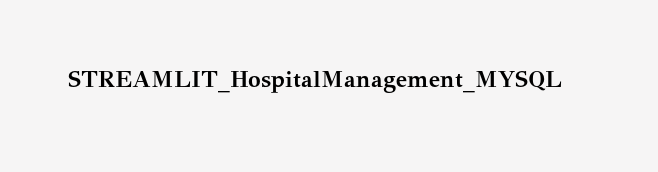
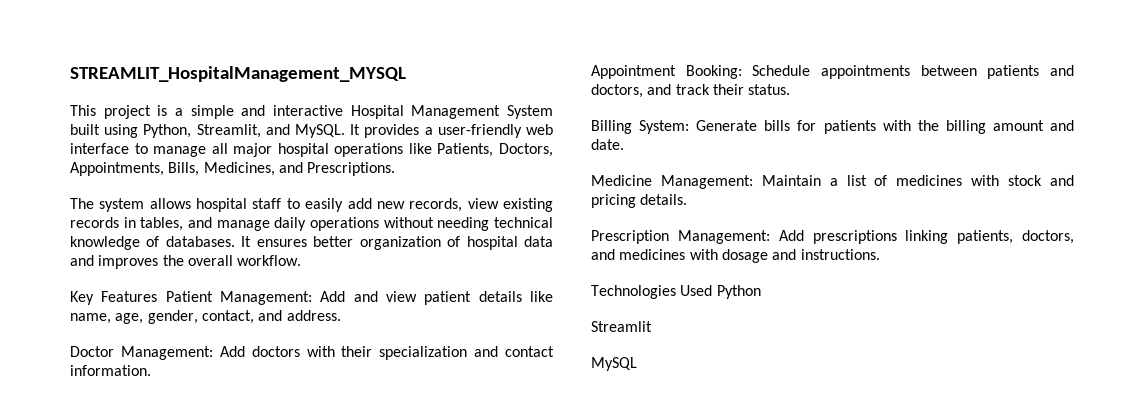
+ This project is a simple and interactive Hospital Management System built using Python, Streamlit, and MySQL. It provides a user-friendly web interface to manage all major hospital operations like Patients, Doctors, Appointments, Bills, Medicines, and Prescriptions.
+ The system allows hospital staff to easily add new records, view existing records in tables, and manage daily operations without needing technical knowledge of databases. It ensures better organization of hospital data and improves the overall workflow.
+ Key Features Patient Management: Add and view patient details like name, age, gender, contact, and address.
+ Doctor Management: Add doctors with their specialization and contact information.
+ Appointment Booking: Schedule appointments between patients and doctors, and track their status.
+ Billing System: Generate bills for patients with the billing amount and date.
+ Medicine Management: Maintain a list of medicines with stock and pricing details.
+ Prescription Management: Add prescriptions linking patients, doctors, and medicines with dosage and instructions.
+ Technologies Used Python
+ Streamlit
+ MySQL

